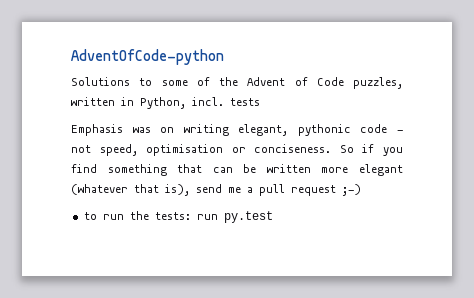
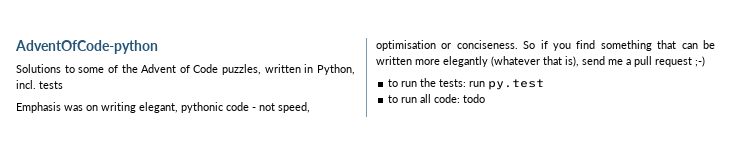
- So if you find something that can be written more elegant (whatever that is), send me a pull request ;-)
+ So if you find something that can be written more elegantly (whatever that is), send me a pull request ;-)
+ to run all code: todo

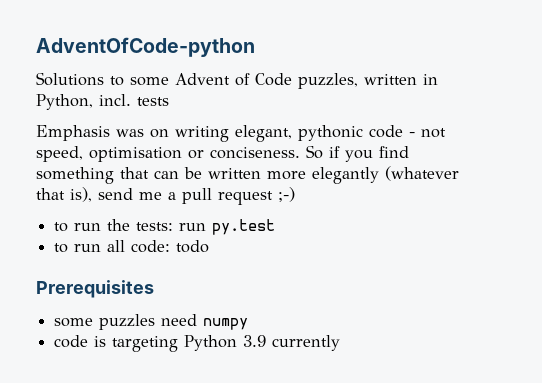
- Solutions to some of the Advent of Code puzzles, written in Python, incl. tests
+ Solutions to some Advent of Code puzzles, written in Python, incl. tests
+ Prerequisites
+ some puzzles need numpy
+ code is targeting Python 3.9 currently

